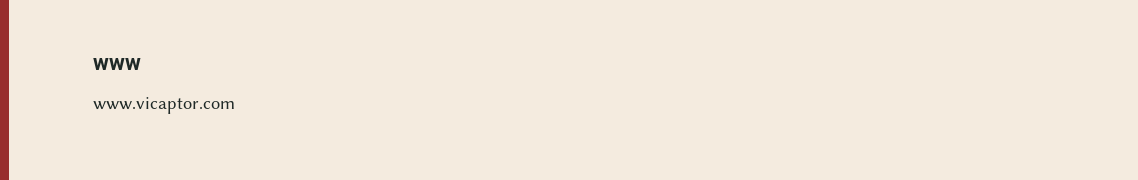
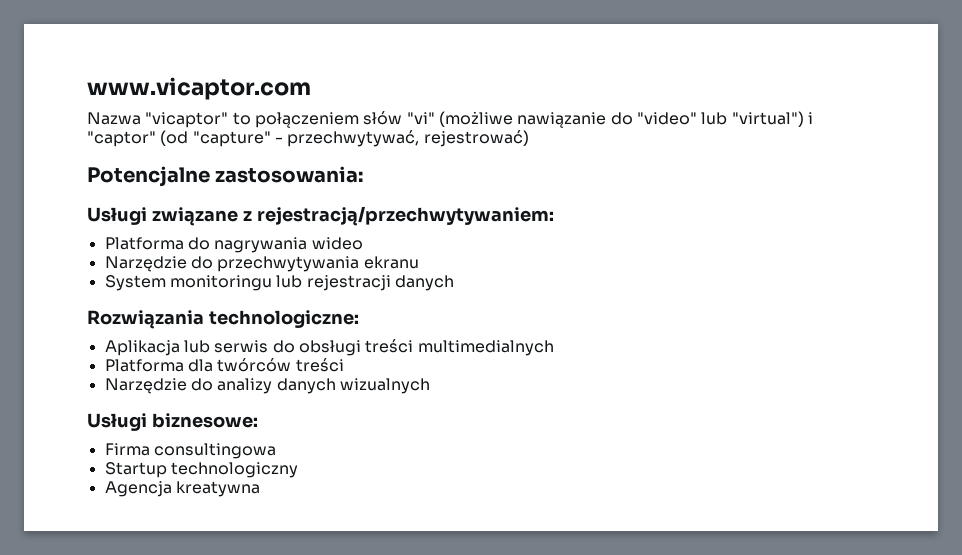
- www
  www.vicaptor.com
+ Nazwa "vicaptor" to połączeniem słów "vi" (możliwe nawiązanie do "video" lub "virtual") i "captor" (od "capture" - przechwytywać, rejestrować)
+ Potencjalne zastosowania:
+ Usługi związane z rejestracją/przechwytywaniem:
+ Platforma do nagrywania wideo
+ Narzędzie do przechwytywania ekranu
+ System monitoringu lub rejestracji danych
+ Rozwiązania technologiczne:
+ Aplikacja lub serwis do obsługi treści multimedialnych
+ Platforma dla twórców treści
+ Narzędzie do analizy danych wizualnych
+ Usługi biznesowe:
+ Firma consultingowa
+ Startup technologiczny
+ Agencja kreatywna

